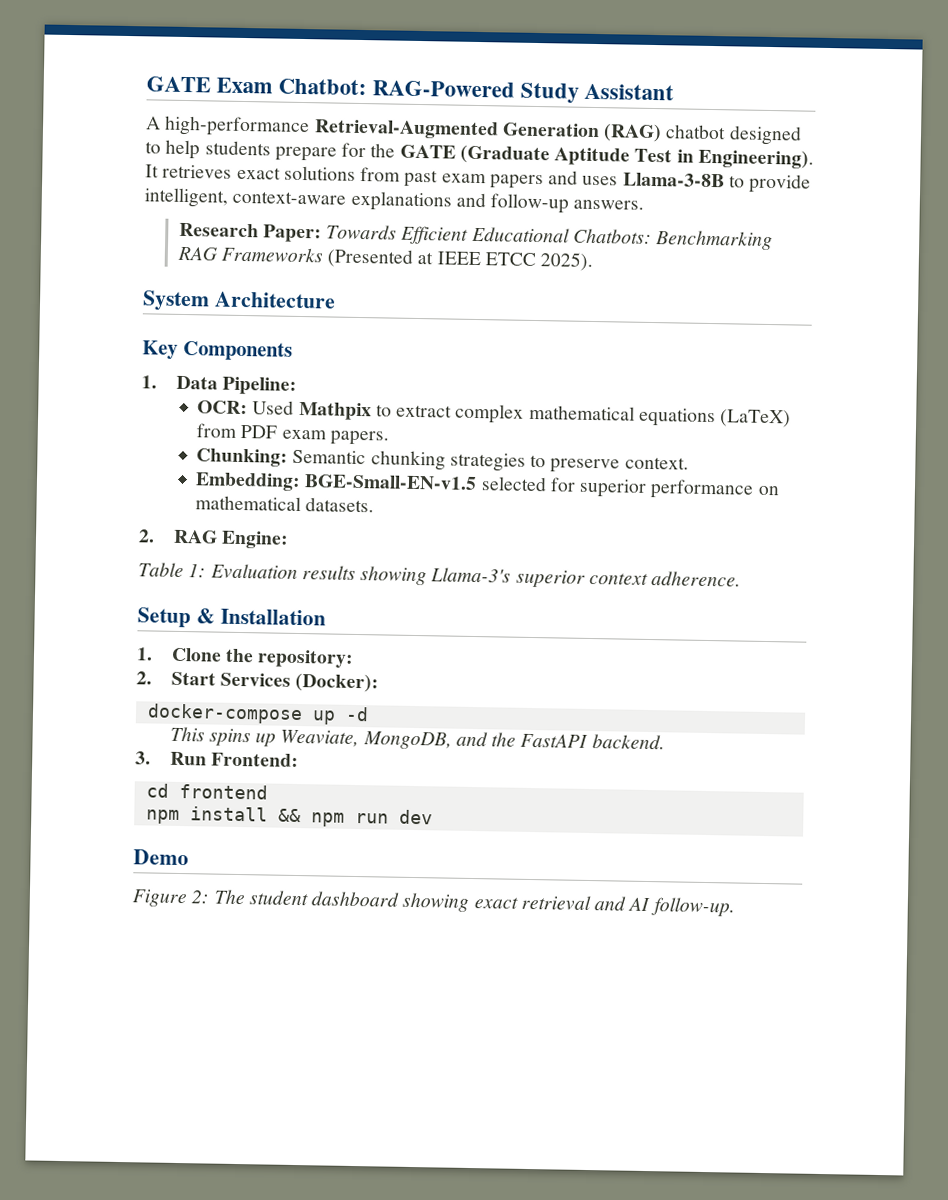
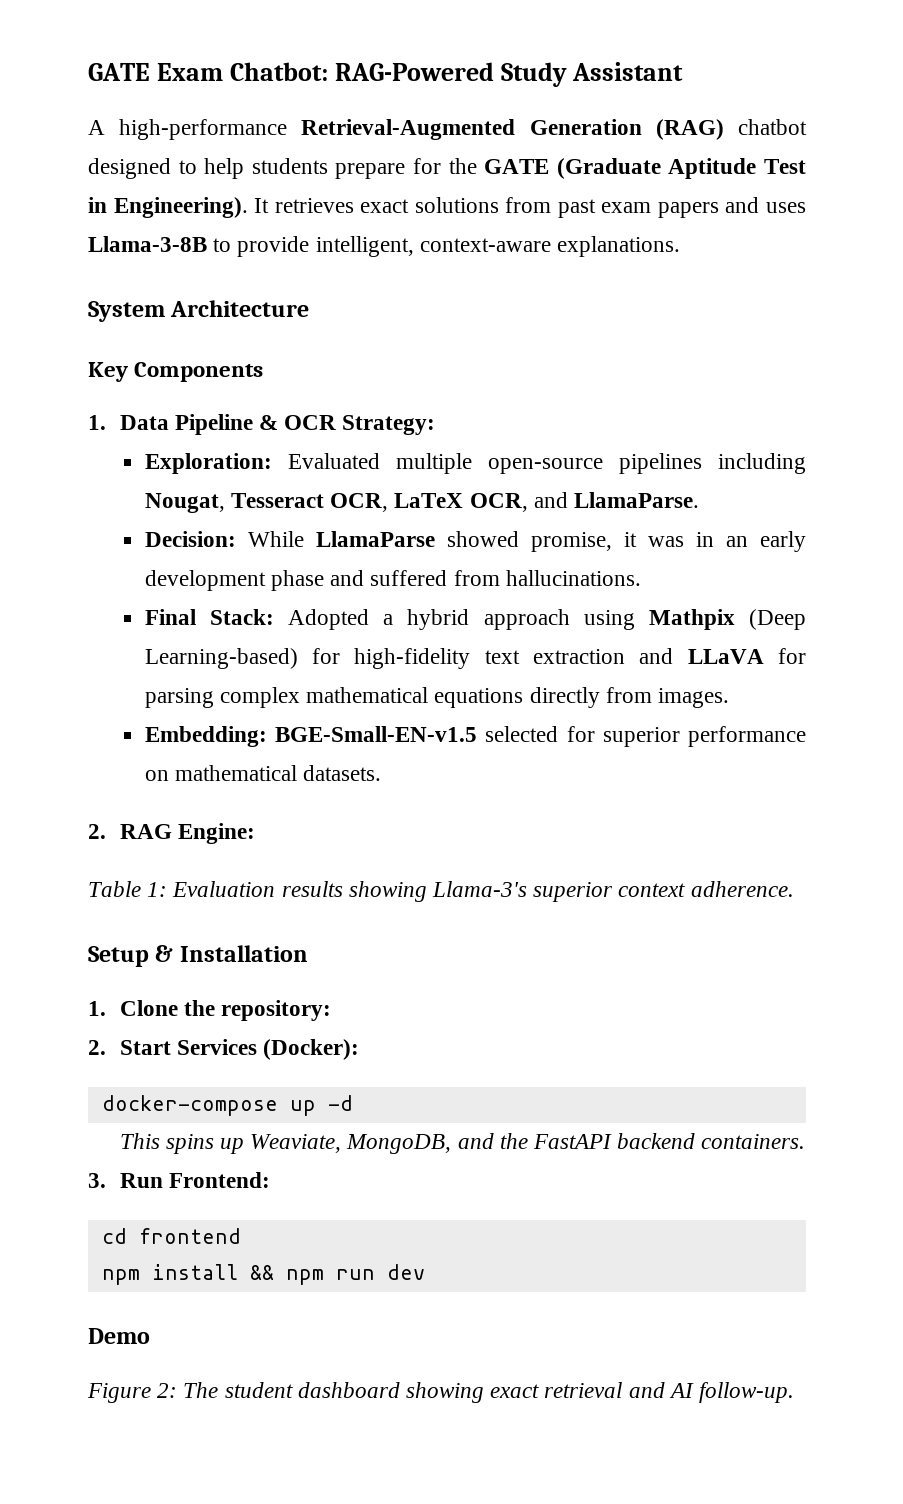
- It retrieves exact solutions from past exam papers and uses Llama-3-8B to provide intelligent, context-aware explanations and follow-up answers.
- Research Paper: Towards Efficient Educational Chatbots: Benchmarking RAG Frameworks (Presented at IEEE ETCC 2025).
+ It retrieves exact solutions from past exam papers and uses Llama-3-8B to provide intelligent, context-aware explanations.
- 1. Data Pipeline:
- OCR: Used Mathpix to extract complex mathematical equations (LaTeX) from PDF exam papers.
- Chunking: Semantic chunking strategies to preserve context.
+ 1. Data Pipeline & OCR Strategy:
+ Exploration: Evaluated multiple open-source pipelines including Nougat, Tesseract OCR, LaTeX OCR, and LlamaParse.
+ Decision: While LlamaParse showed promise, it was in an early development phase and suffered from hallucinations.
+ Final Stack: Adopted a hybrid approach using Mathpix (Deep Learning-based) for high-fidelity text extraction and LLaVA for parsing complex mathematical equations directly from images.
- This spins up Weaviate, MongoDB, and the FastAPI backend.
+ This spins up Weaviate, MongoDB, and the FastAPI backend containers.

